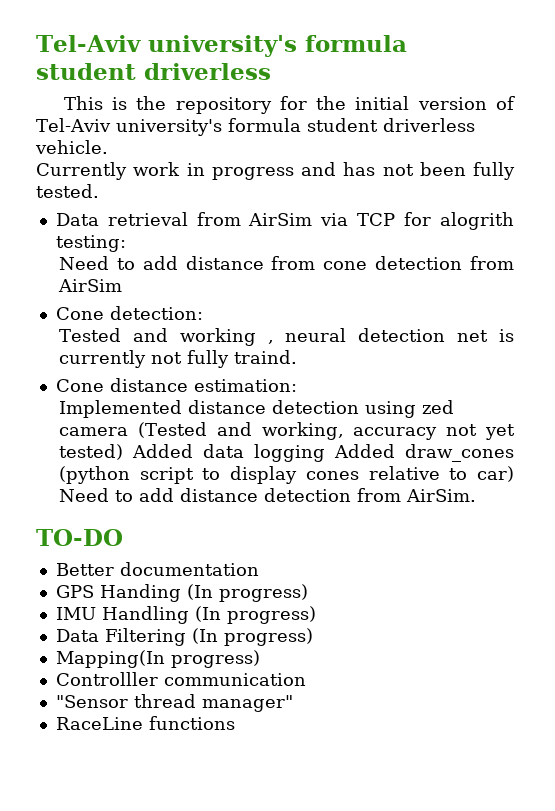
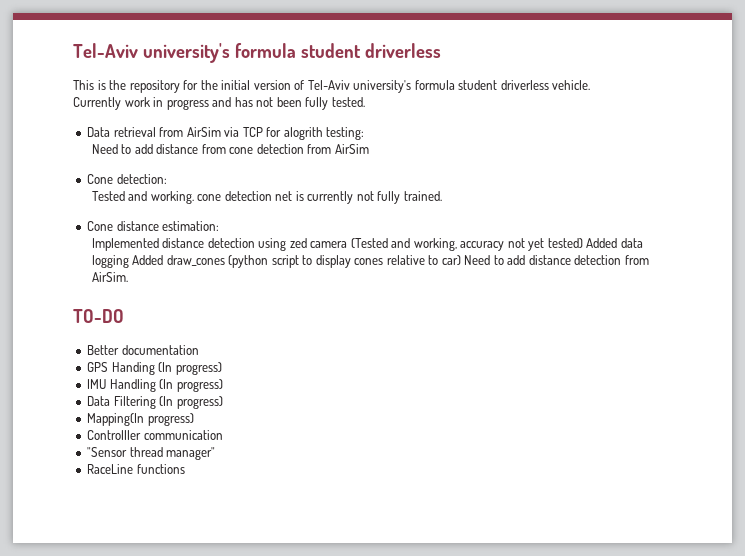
- Tested and working , neural detection net is currently not fully traind.
+ Tested and working. cone detection net is currently not fully trained.

